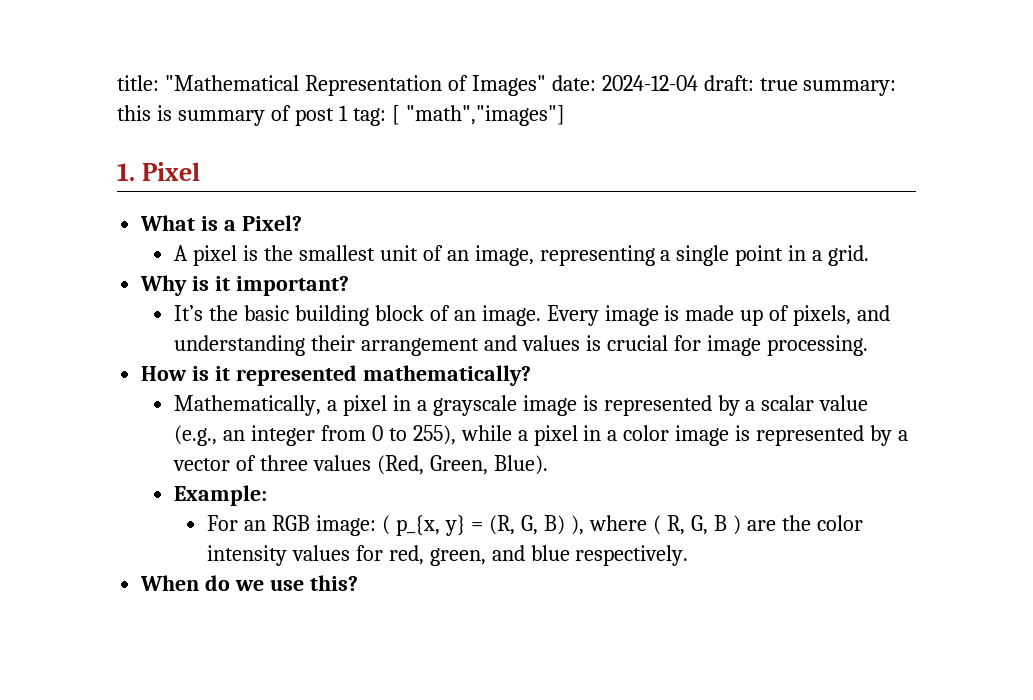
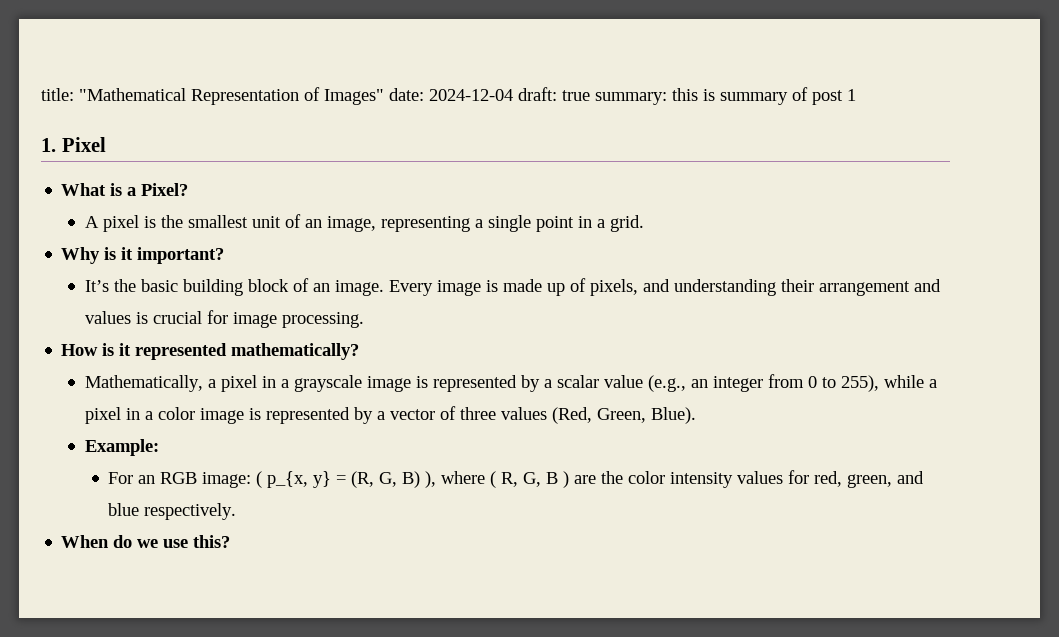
- title: "Mathematical Representation of Images" date: 2024-12-04 draft: true summary: this is summary of post 1 tag: [ "math","images"]
+ title: "Mathematical Representation of Images" date: 2024-12-04 draft: true summary: this is summary of post 1

